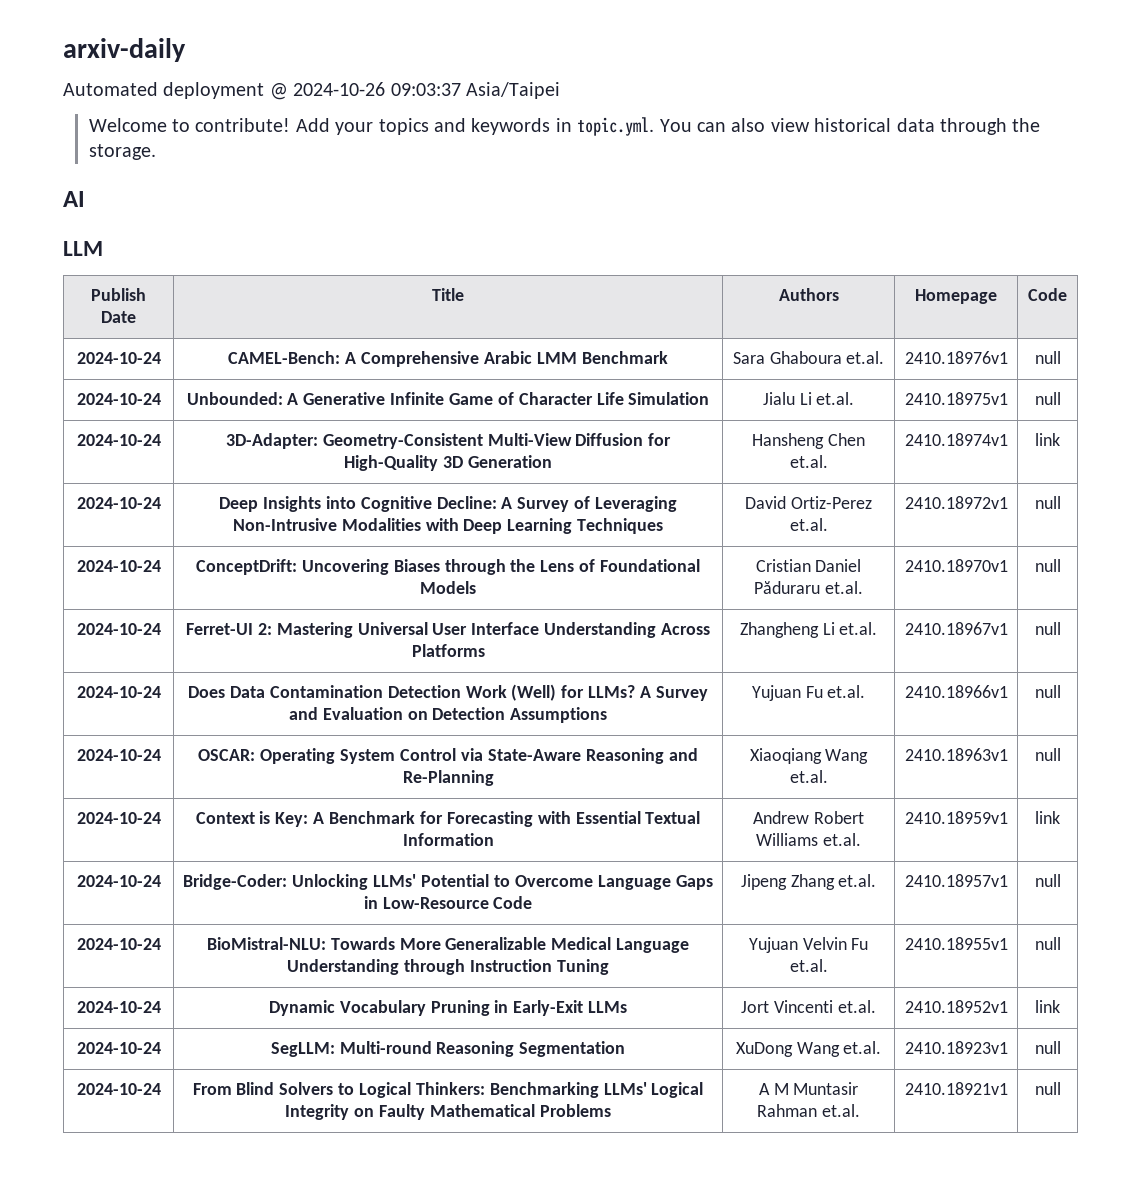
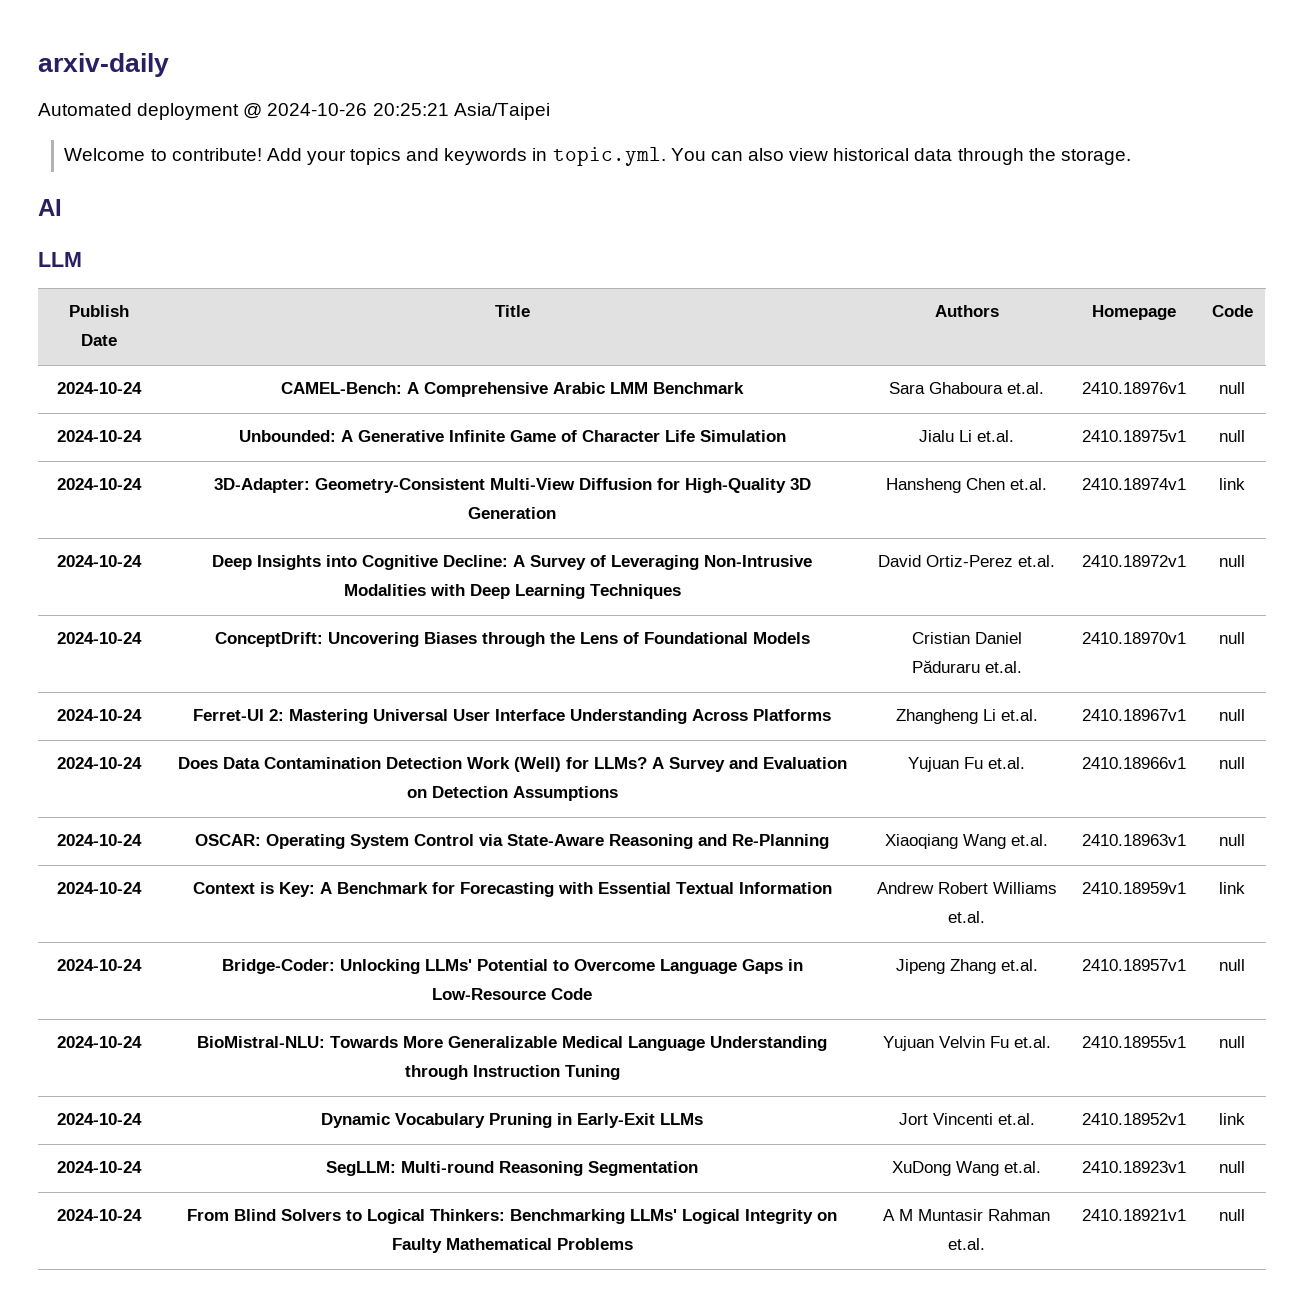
- Automated deployment @ 2024-10-26 09:03:37 Asia/Taipei
+ Automated deployment @ 2024-10-26 20:25:21 Asia/Taipei

